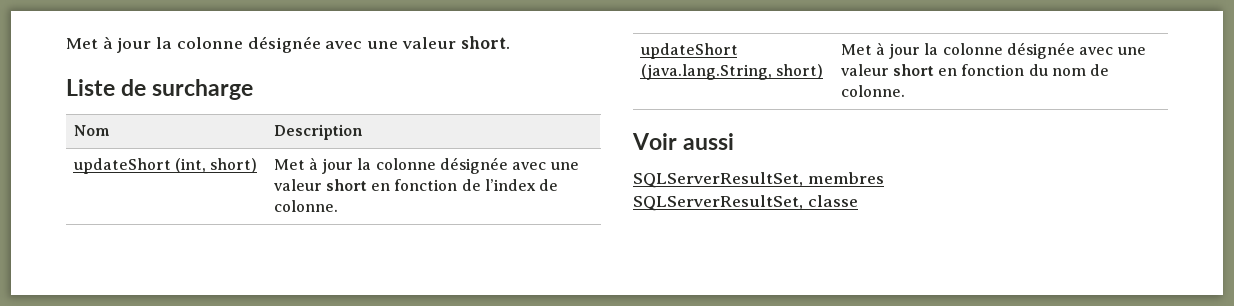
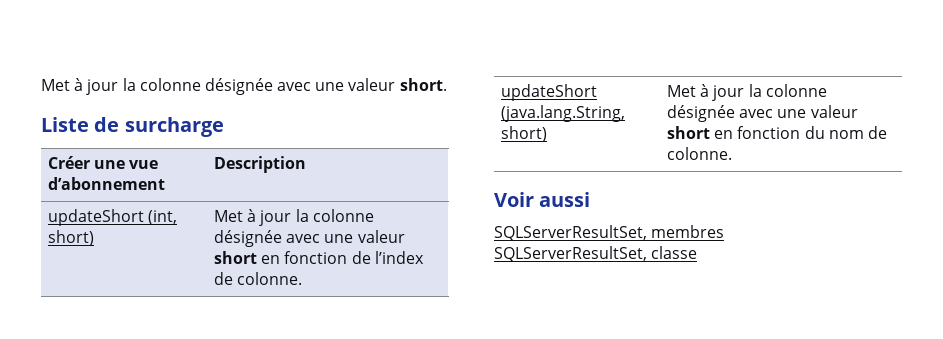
- Nom | Description
+ Créer une vue d’abonnement | Description

